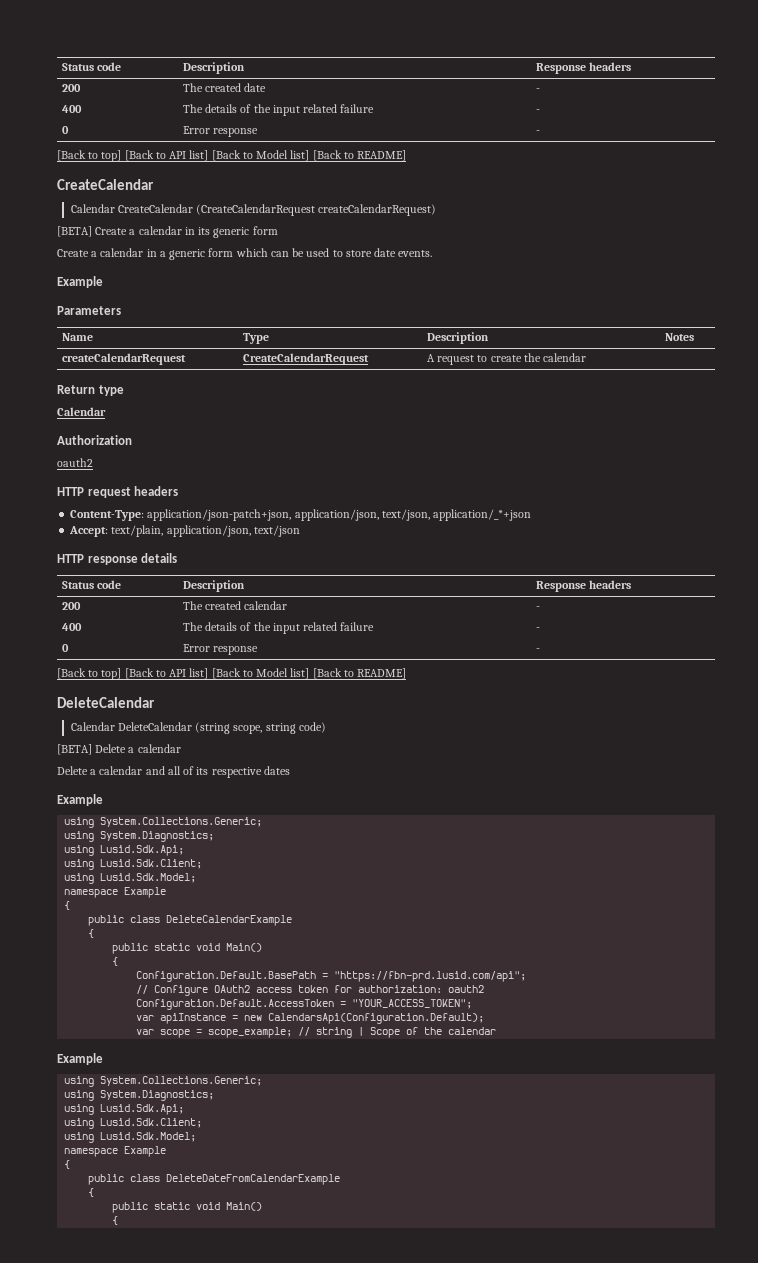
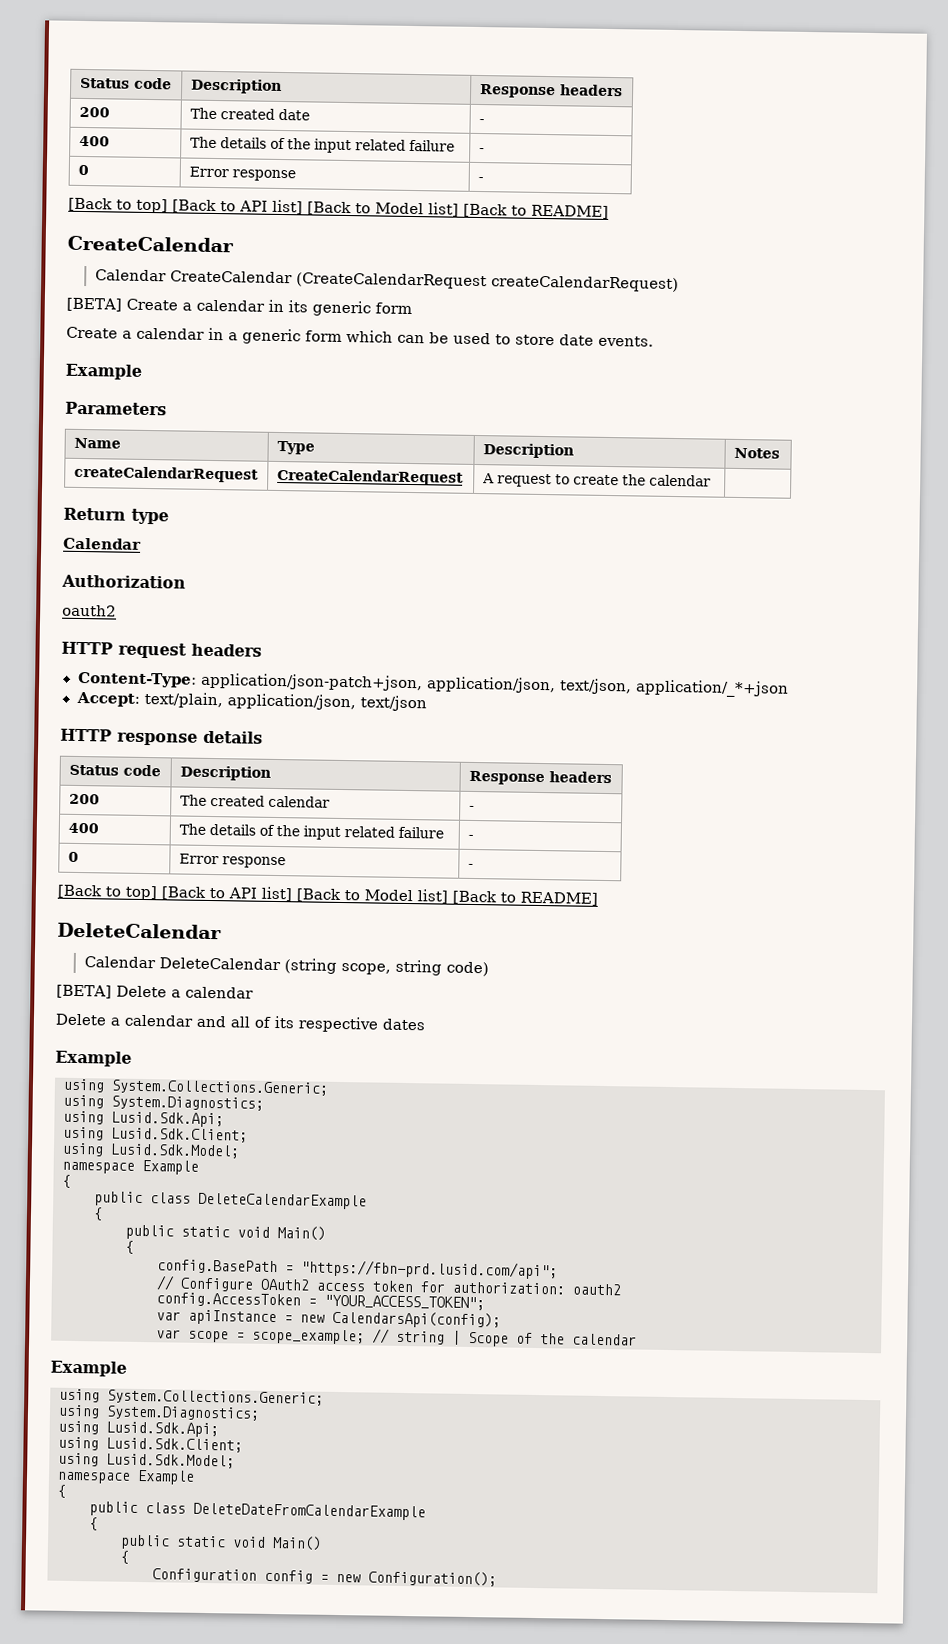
- Configuration.Default.BasePath = "https://fbn-prd.lusid.com/api";
+ config.BasePath = "https://fbn-prd.lusid.com/api";
- Configuration.Default.AccessToken = "YOUR_ACCESS_TOKEN";
+ config.AccessToken = "YOUR_ACCESS_TOKEN";
- var apiInstance = new CalendarsApi(Configuration.Default);
+ var apiInstance = new CalendarsApi(config);
+ Configuration config = new Configuration();

